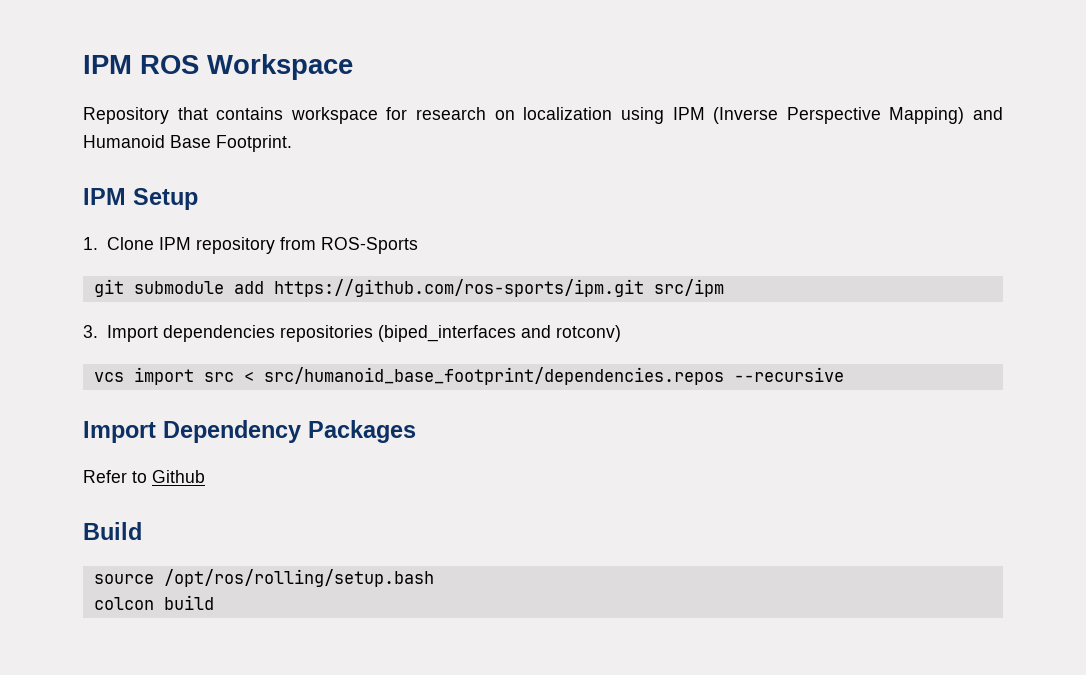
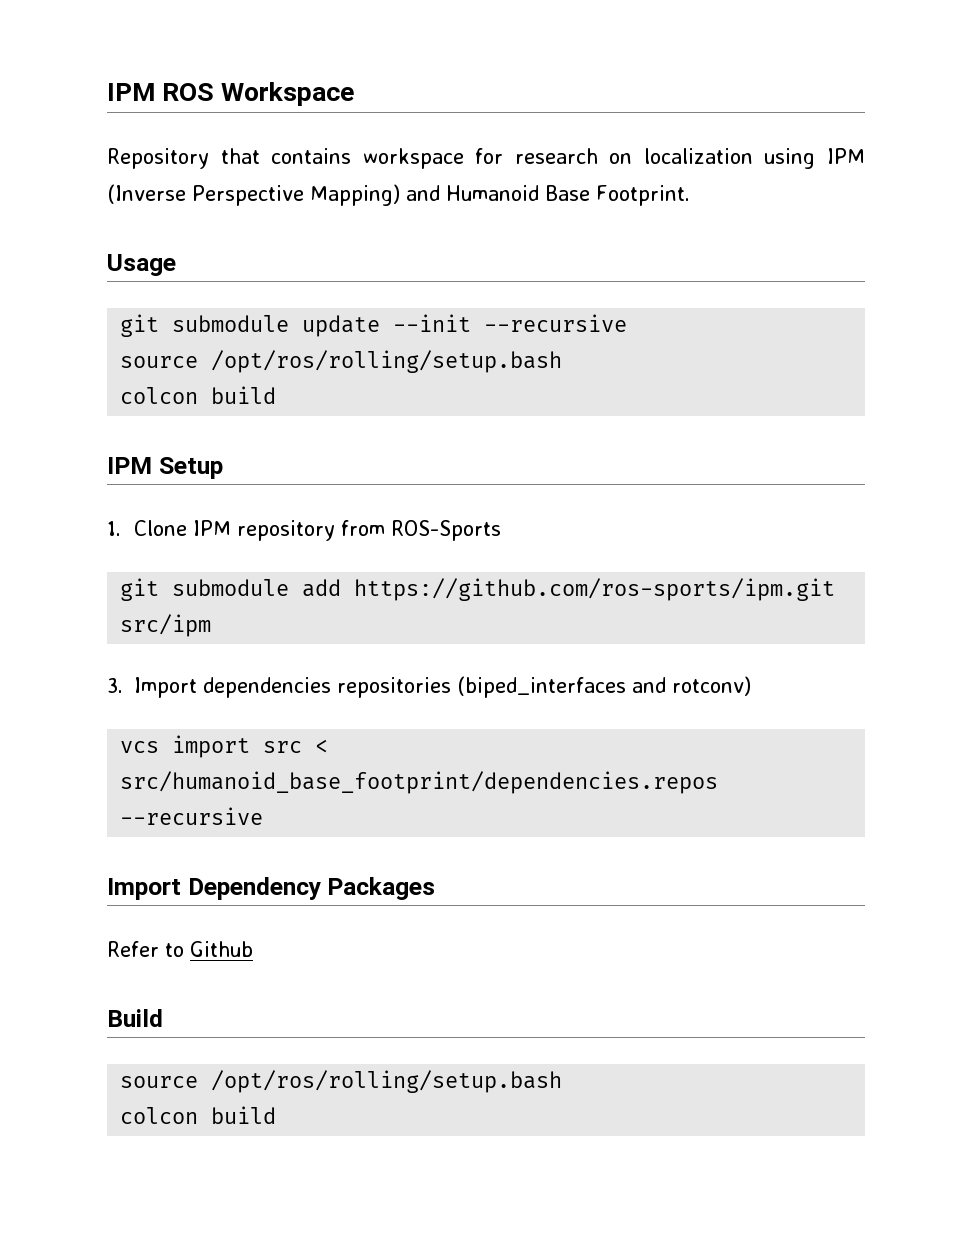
+ Usage
+ git submodule update --init --recursive
+ source /opt/ros/rolling/setup.bash
+ colcon build

